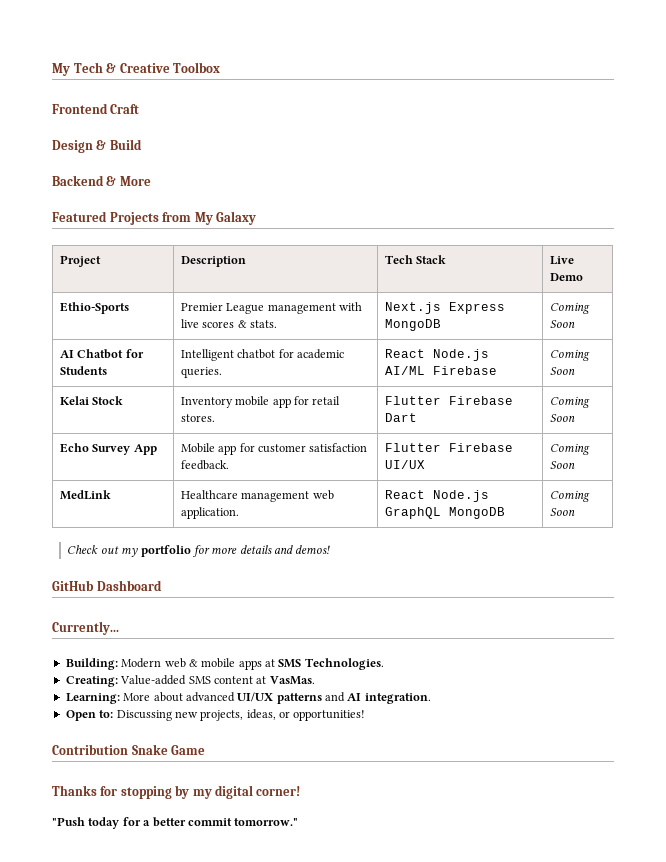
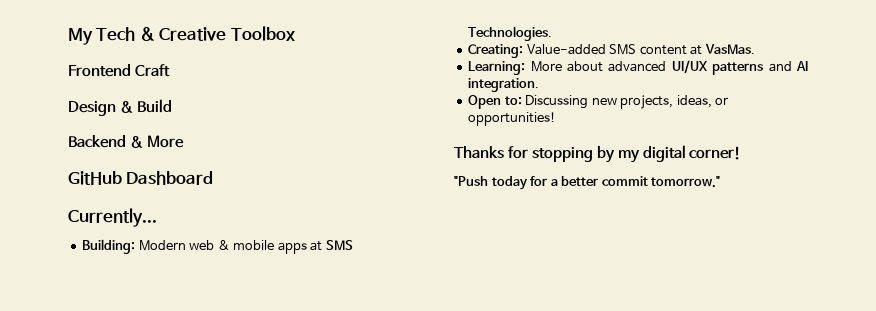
- Featured Projects from My Galaxy
- Project | Description | Tech Stack | Live Demo
- Ethio-Sports | Premier League management with live scores & stats. | Next.js Express MongoDB | Coming Soon
- AI Chatbot for Students | Intelligent chatbot for academic queries. | React Node.js AI/ML Firebase | Coming Soon
- Kelai Stock | Inventory mobile app for retail stores. | Flutter Firebase Dart | Coming Soon
- Echo Survey App | Mobile app for customer satisfaction feedback. | Flutter Firebase UI/UX | Coming Soon
- MedLink | Healthcare management web application. | React Node.js GraphQL MongoDB | Coming Soon
- Check out my portfolio for more details and demos!
- Contribution Snake Game

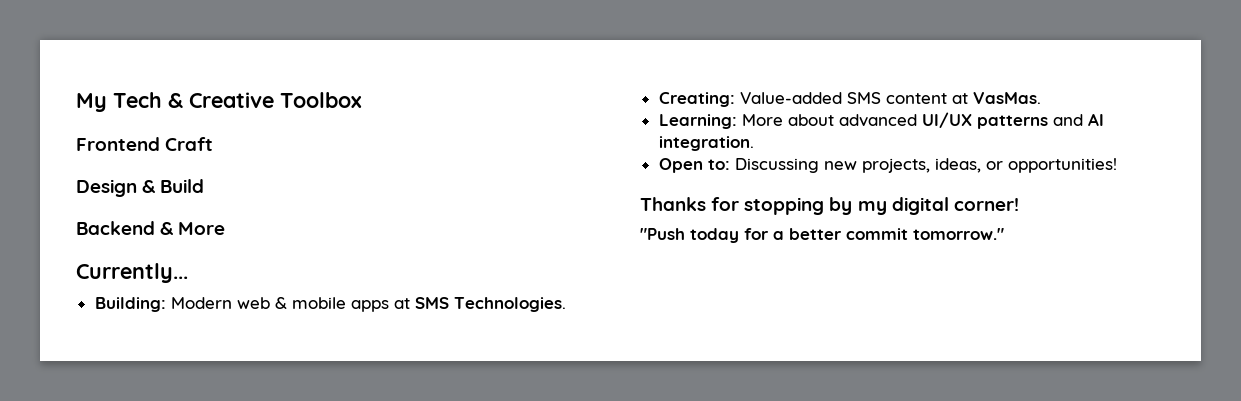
- GitHub Dashboard

